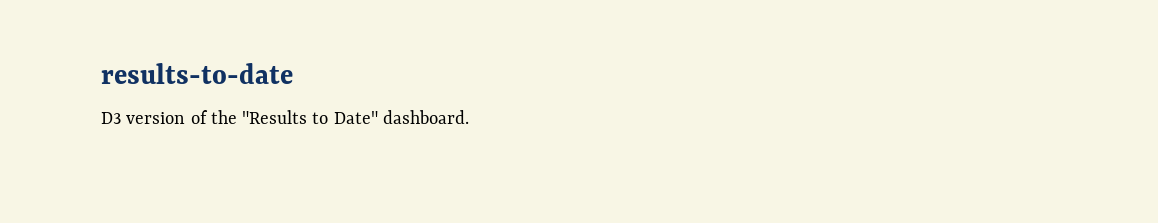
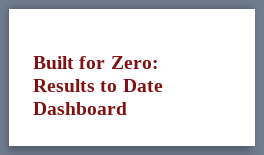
- results-to-date
- D3 version of the "Results to Date" dashboard.
+ Built for Zero: Results to Date Dashboard

